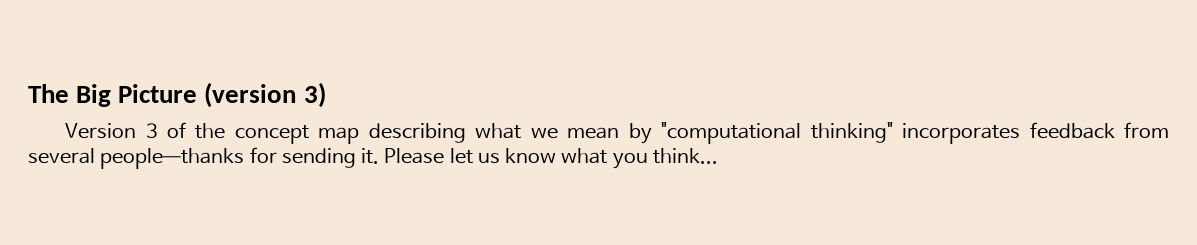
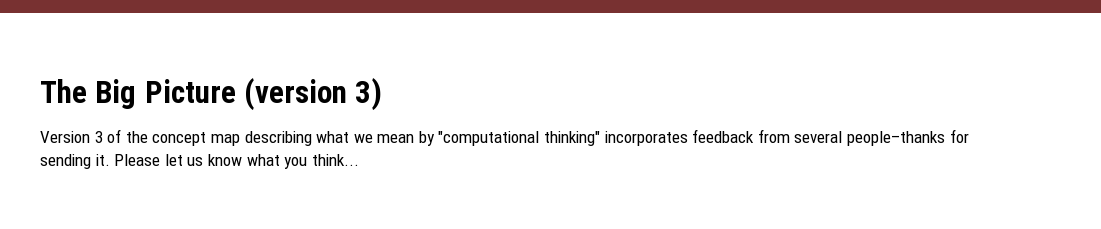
- Version 3 of the concept map describing what we mean by "computational thinking" incorporates feedback from several people—thanks for sending it.
+ Version 3 of the concept map describing what we mean by "computational thinking" incorporates feedback from several people–thanks for sending it.

